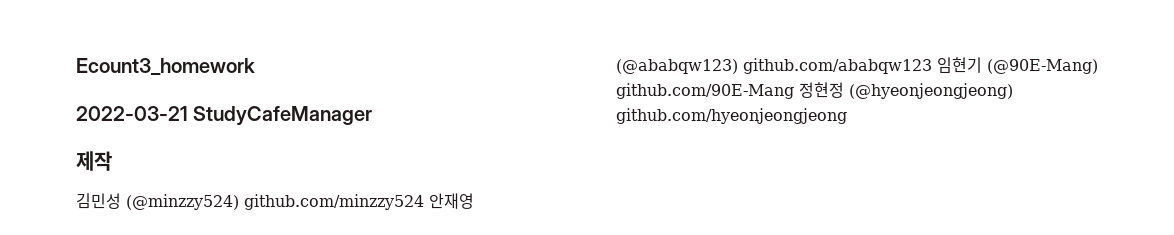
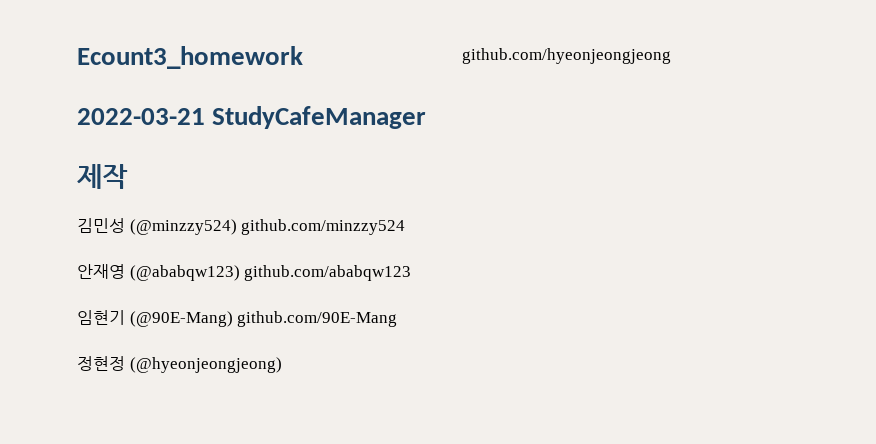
- 김민성 (@minzzy524) github.com/minzzy524 안재영 (@ababqw123) github.com/ababqw123 임현기 (@90E-Mang) github.com/90E-Mang 정현정 (@hyeonjeongjeong) github.com/hyeonjeongjeong
+ 김민성 (@minzzy524) github.com/minzzy524
+ 안재영 (@ababqw123) github.com/ababqw123
+ 임현기 (@90E-Mang) github.com/90E-Mang
+ 정현정 (@hyeonjeongjeong) github.com/hyeonjeongjeong

